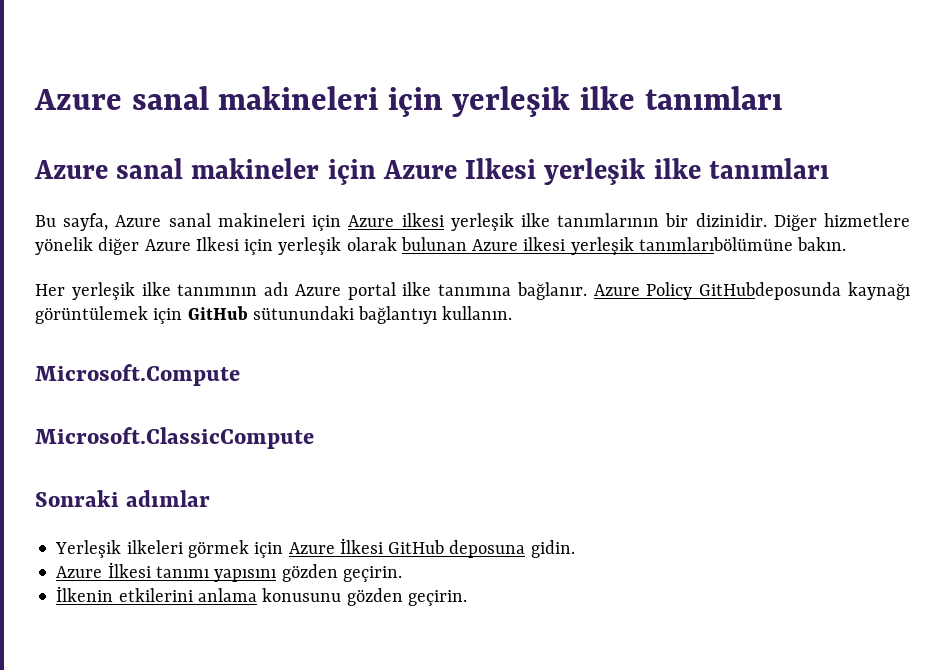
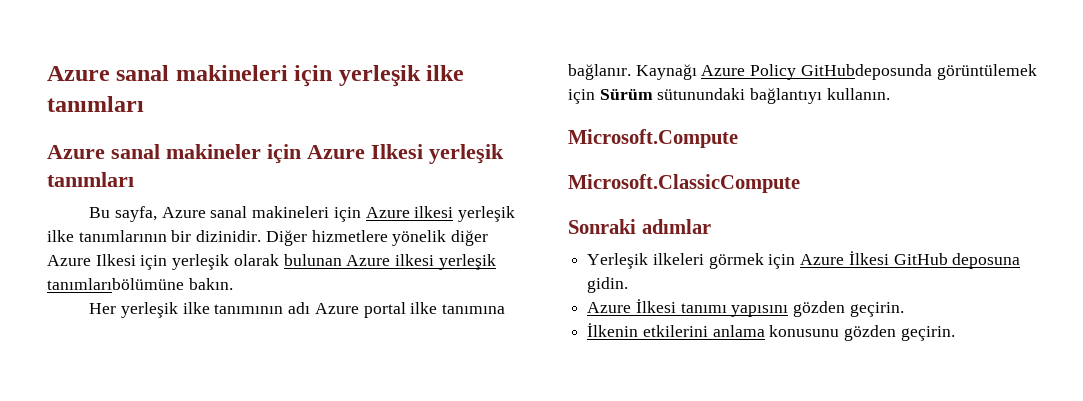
- Azure sanal makineler için Azure Ilkesi yerleşik ilke tanımları
+ Azure sanal makineler için Azure Ilkesi yerleşik tanımları
- Azure Policy GitHubdeposunda kaynağı görüntülemek için GitHub sütunundaki bağlantıyı kullanın.
+ Kaynağı Azure Policy GitHubdeposunda görüntülemek için Sürüm sütunundaki bağlantıyı kullanın.

